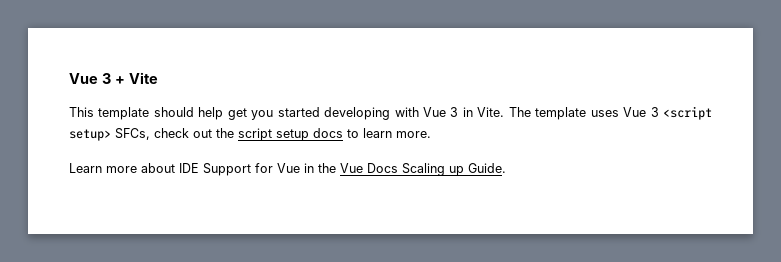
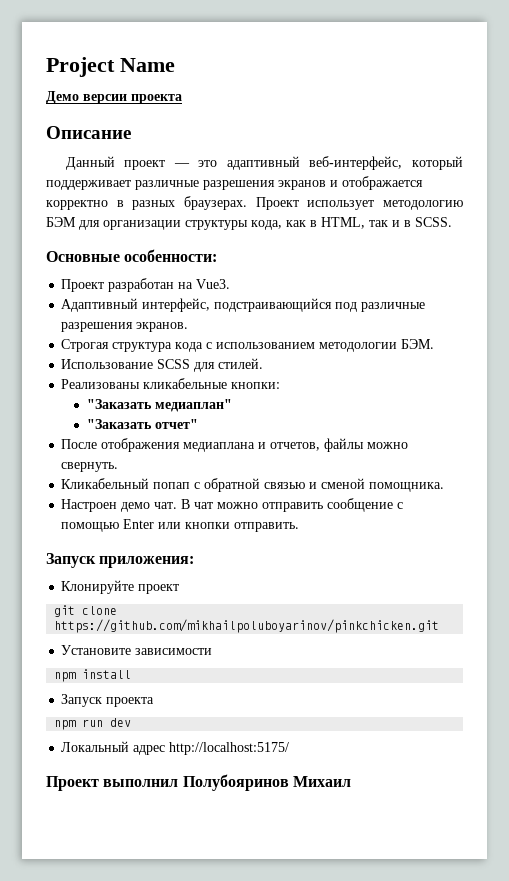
- Vue 3 + Vite
- This template should help get you started developing with Vue 3 in Vite. The template uses Vue 3 <script setup> SFCs, check out the script setup docs to learn more.
- Learn more about IDE Support for Vue in the Vue Docs Scaling up Guide.
+ Project Name
+ Демо версии проекта
+ Описание
+ Данный проект — это адаптивный веб-интерфейс, который поддерживает различные разрешения экранов и отображается корректно в разных браузерах. Проект использует методологию БЭМ для организации структуры кода, как в HTML, так и в SCSS.
+ Основные особенности:
+ Проект разработан на Vue3.
+ Адаптивный интерфейс, подстраивающийся под различные разрешения экранов.
+ Строгая структура кода с использованием методологии БЭМ.
+ Использование SCSS для стилей.
+ Реализованы кликабельные кнопки:
+ "Заказать медиаплан"
+ "Заказать отчет"
+ После отображения медиаплана и отчетов, файлы можно свернуть.
+ Кликабельный попап с обратной связью и сменой помощника.
+ Настроен демо чат. В чат можно отправить сообщение с помощью Enter или кнопки отправить.
+ Запуск приложения:
+ Клонируйте проект
+ git clone https://github.com/mikhailpoluboyarinov/pinkchicken.git
+ Установите зависимости
+ npm install
+ Запуск проекта
+ npm run dev
+ Локальный адрес http://localhost:5175/
+ Проект выполнил Полубояринов Михаил

